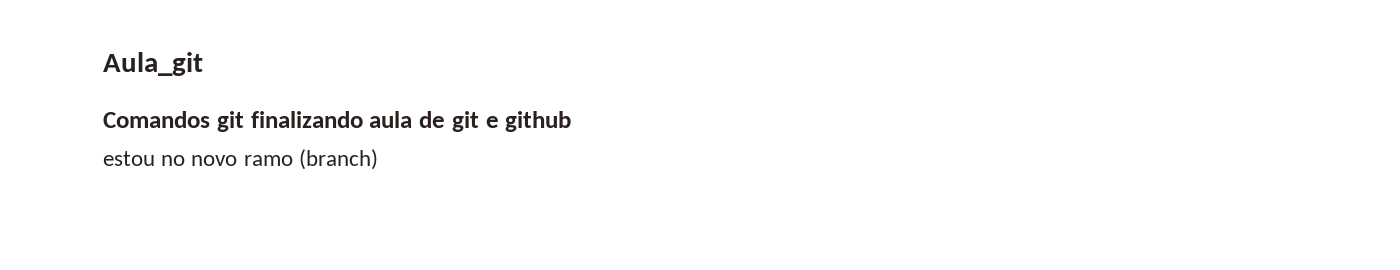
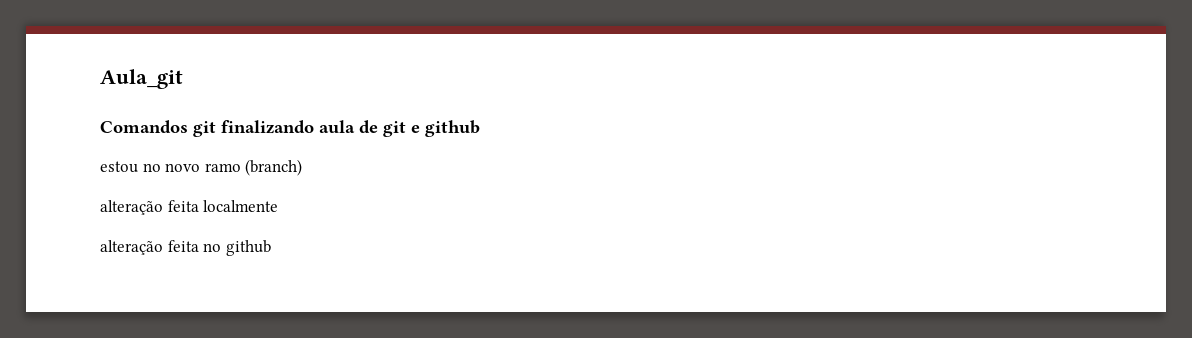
+ alteração feita localmente
+ alteração feita no github

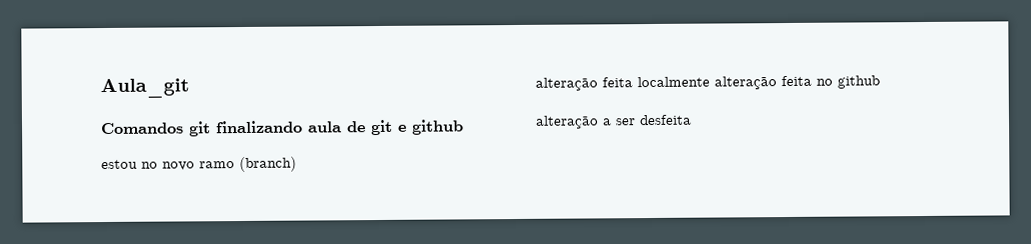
- alteração feita localmente
- alteração feita no github
+ alteração feita localmente alteração feita no github
+ alteração a ser desfeita

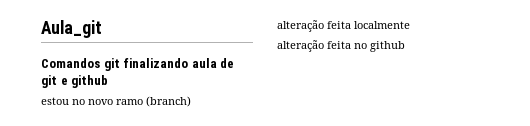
- alteração feita localmente alteração feita no github
+ alteração feita localmente
+ alteração feita no github
- alteração a ser desfeita

